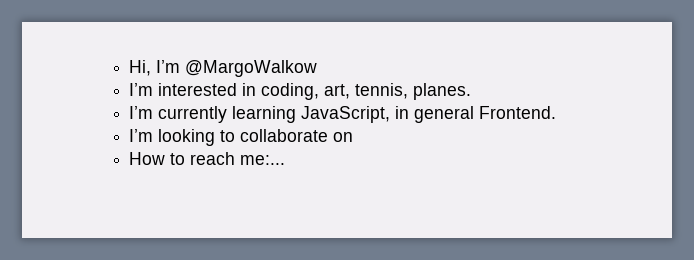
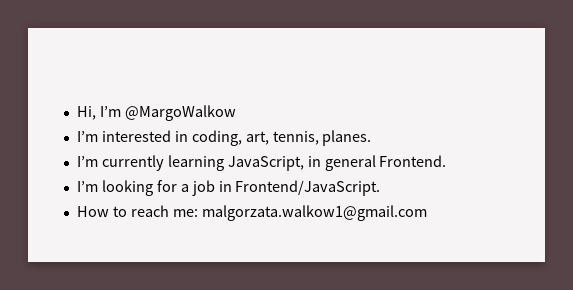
- I’m looking to collaborate on
+ I’m looking for a job in Frontend/JavaScript.
- How to reach me:...
+ How to reach me: malgorzata.walkow1@gmail.com

